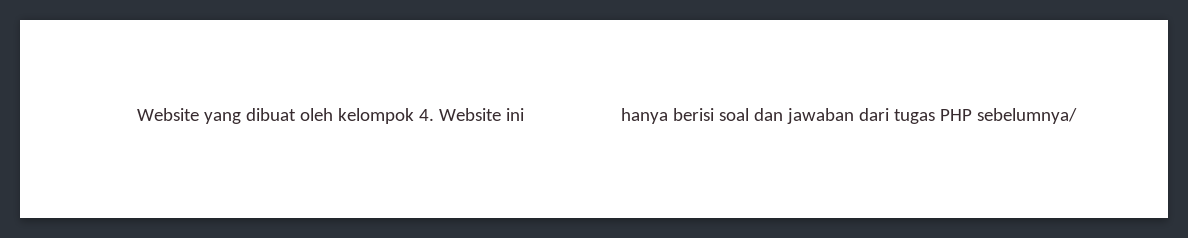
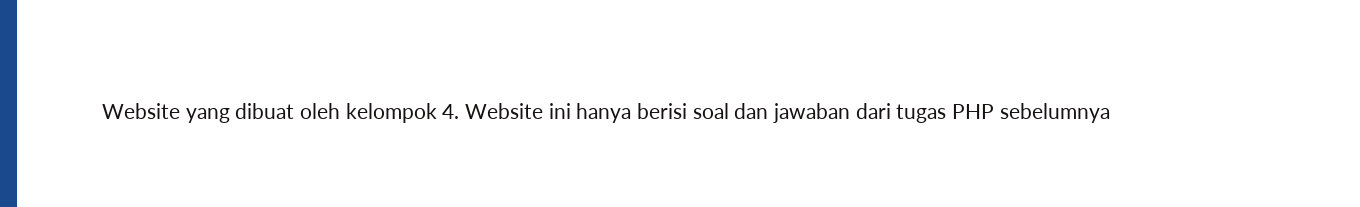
- Website yang dibuat oleh kelompok 4. Website ini hanya berisi soal dan jawaban dari tugas PHP sebelumnya/
+ Website yang dibuat oleh kelompok 4. Website ini hanya berisi soal dan jawaban dari tugas PHP sebelumnya

